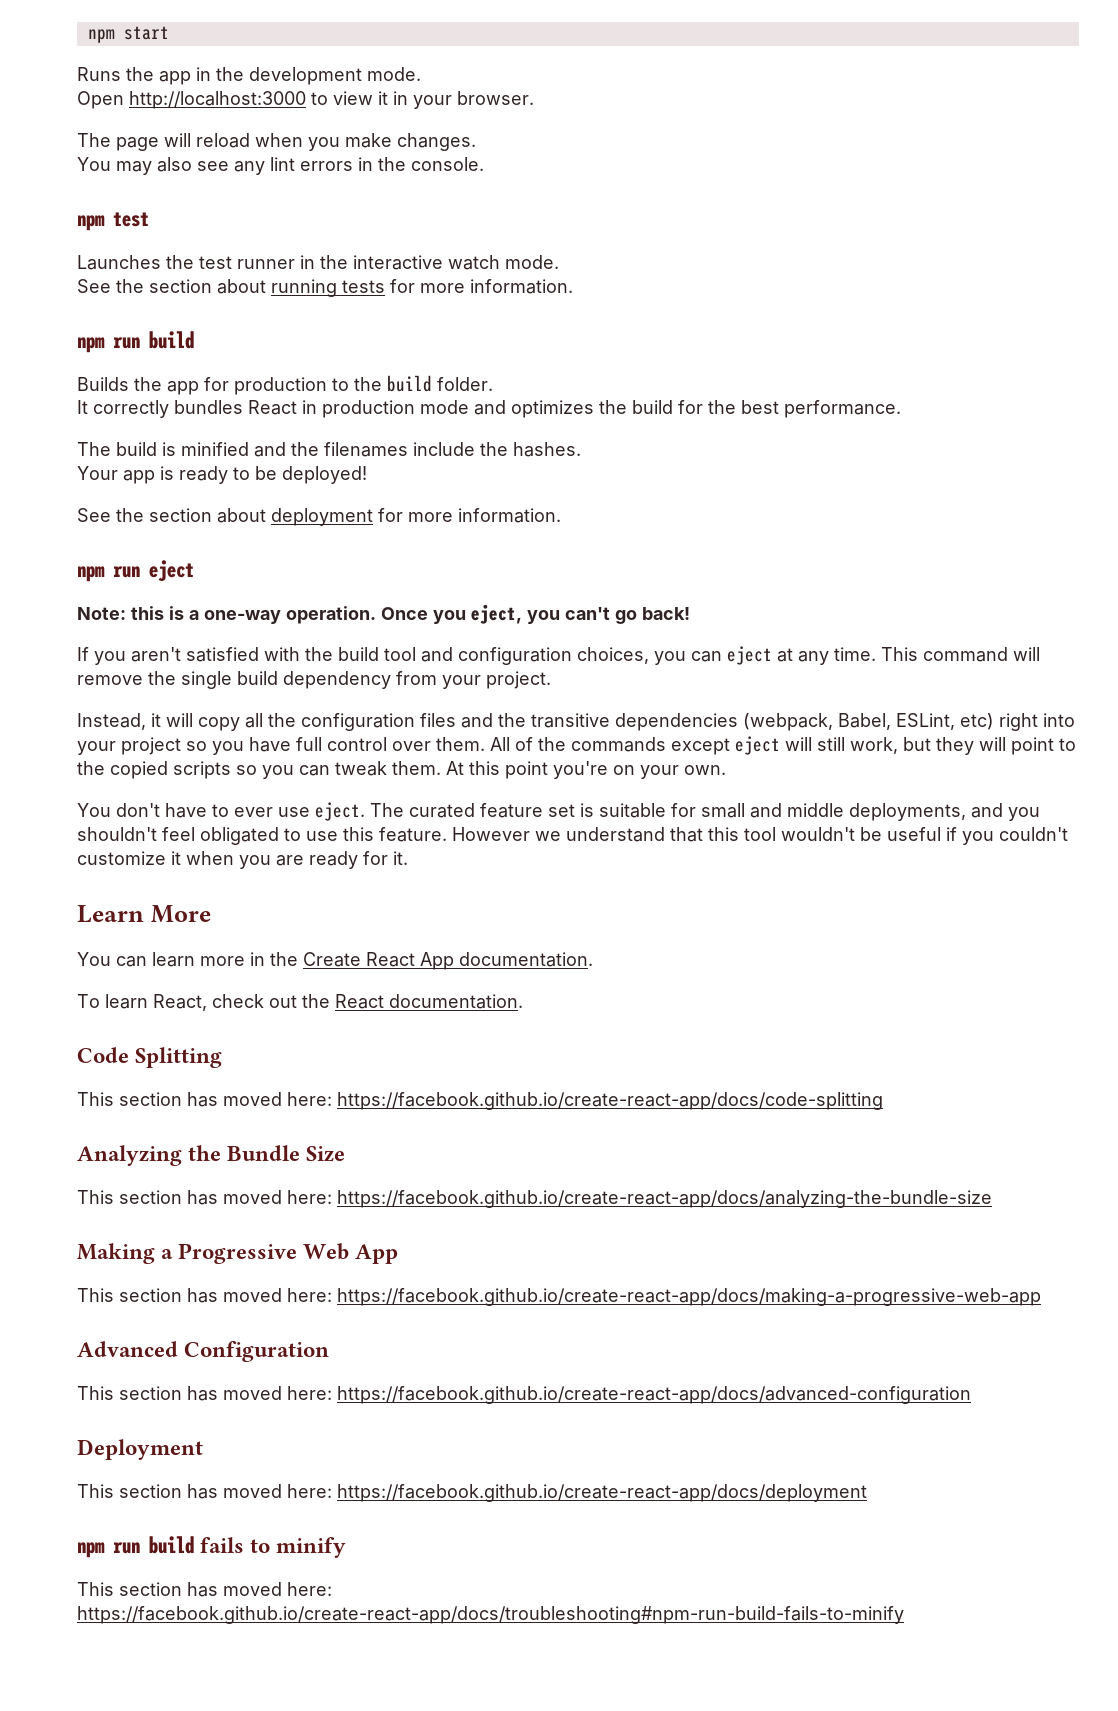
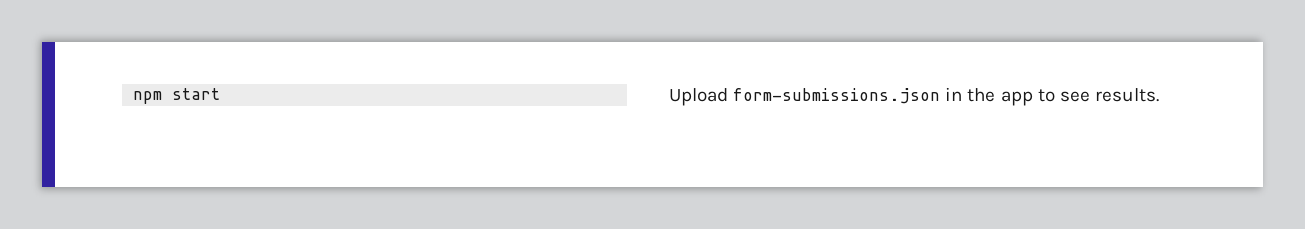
- Runs the app in the development mode.
- Open http://localhost:3000 to view it in your browser.
- The page will reload when you make changes.
- You may also see any lint errors in the console.
- npm test
- Launches the test runner in the interactive watch mode.
- See the section about running tests for more information.
- npm run build
- Builds the app for production to the build folder.
- It correctly bundles React in production mode and optimizes the build for the best performance.
- The build is minified and the filenames include the hashes.
- Your app is ready to be deployed!
- See the section about deployment for more information.
- npm run eject
- Note: this is a one-way operation. Once you eject, you can't go back!
- If you aren't satisfied with the build tool and configuration choices, you can eject at any time. This command will remove the single build dependency from your project.
- Instead, it will copy all the configuration files and the transitive dependencies (webpack, Babel, ESLint, etc) right into your project so you have full control over them. All of the commands except eject will still work, but they will point to the copied scripts so you can tweak them. At this point you're on your own.
- You don't have to ever use eject. The curated feature set is suitable for small and middle deployments, and you shouldn't feel obligated to use this feature. However we understand that this tool wouldn't be useful if you couldn't customize it when you are ready for it.
- Learn More
- You can learn more in the Create React App documentation.
- To learn React, check out the React documentation.
- Code Splitting
- This section has moved here: https://facebook.github.io/create-react-app/docs/code-splitting
- Analyzing the Bundle Size
- This section has moved here: https://facebook.github.io/create-react-app/docs/analyzing-the-bundle-size
- Making a Progressive Web App
- This section has moved here: https://facebook.github.io/create-react-app/docs/making-a-progressive-web-app
- Advanced Configuration
- This section has moved here: https://facebook.github.io/create-react-app/docs/advanced-configuration
- Deployment
- This section has moved here: https://facebook.github.io/create-react-app/docs/deployment
- npm run build fails to minify
- This section has moved here: https://facebook.github.io/create-react-app/docs/troubleshooting#npm-run-build-fails-to-minify
+ Upload form-submissions.json in the app to see results.

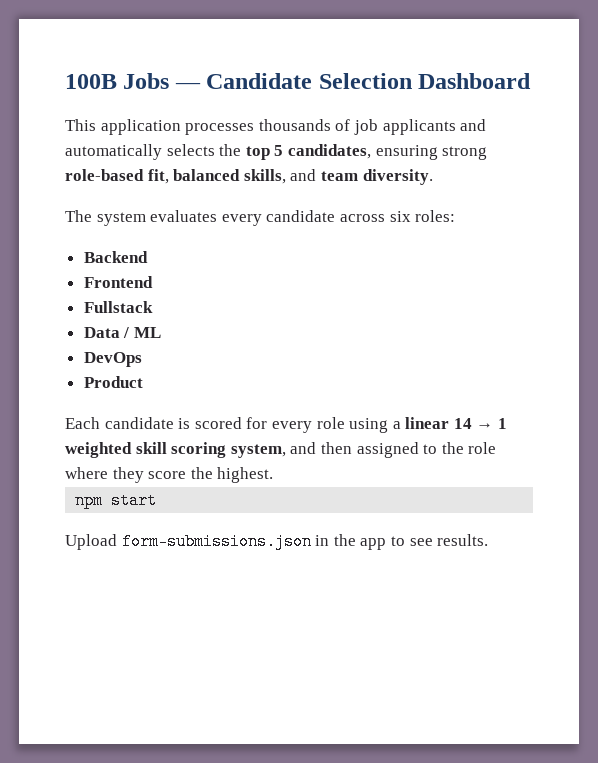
+ 100B Jobs — Candidate Selection Dashboard
+ This application processes thousands of job applicants and automatically selects the top 5 candidates, ensuring strong role-based fit, balanced skills, and team diversity.
+ The system evaluates every candidate across six roles:
+ Backend
+ Frontend
+ Fullstack
+ Data / ML
+ DevOps
+ Product
+ Each candidate is scored for every role using a linear 14 → 1 weighted skill scoring system, and then assigned to the role where they score the highest.

